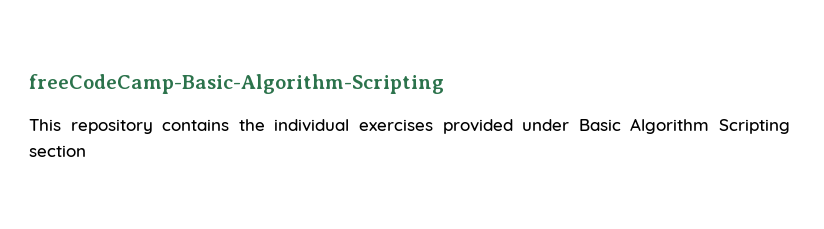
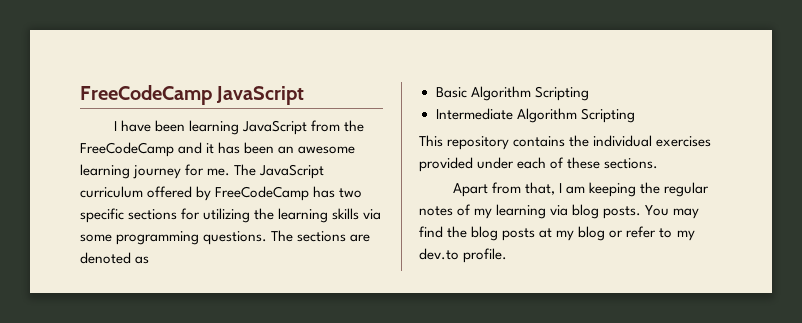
- freeCodeCamp-Basic-Algorithm-Scripting
+ FreeCodeCamp JavaScript
+ I have been learning JavaScript from the FreeCodeCamp and it has been an awesome learning journey for me. The JavaScript curriculum offered by FreeCodeCamp has two specific sections for utilizing the learning skills via some programming questions. The sections are denoted as
+ Basic Algorithm Scripting
+ Intermediate Algorithm Scripting
- This repository contains the individual exercises provided under Basic Algorithm Scripting section
+ This repository contains the individual exercises provided under each of these sections.
+ Apart from that, I am keeping the regular notes of my learning via blog posts. You may find the blog posts at my blog or refer to my dev.to profile.

